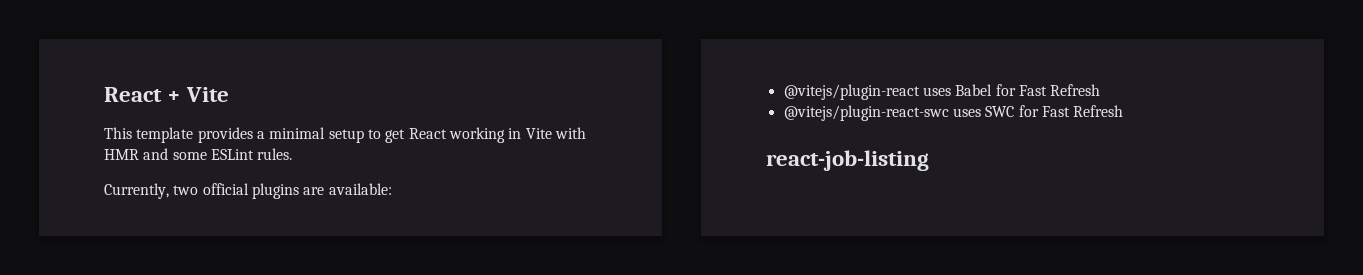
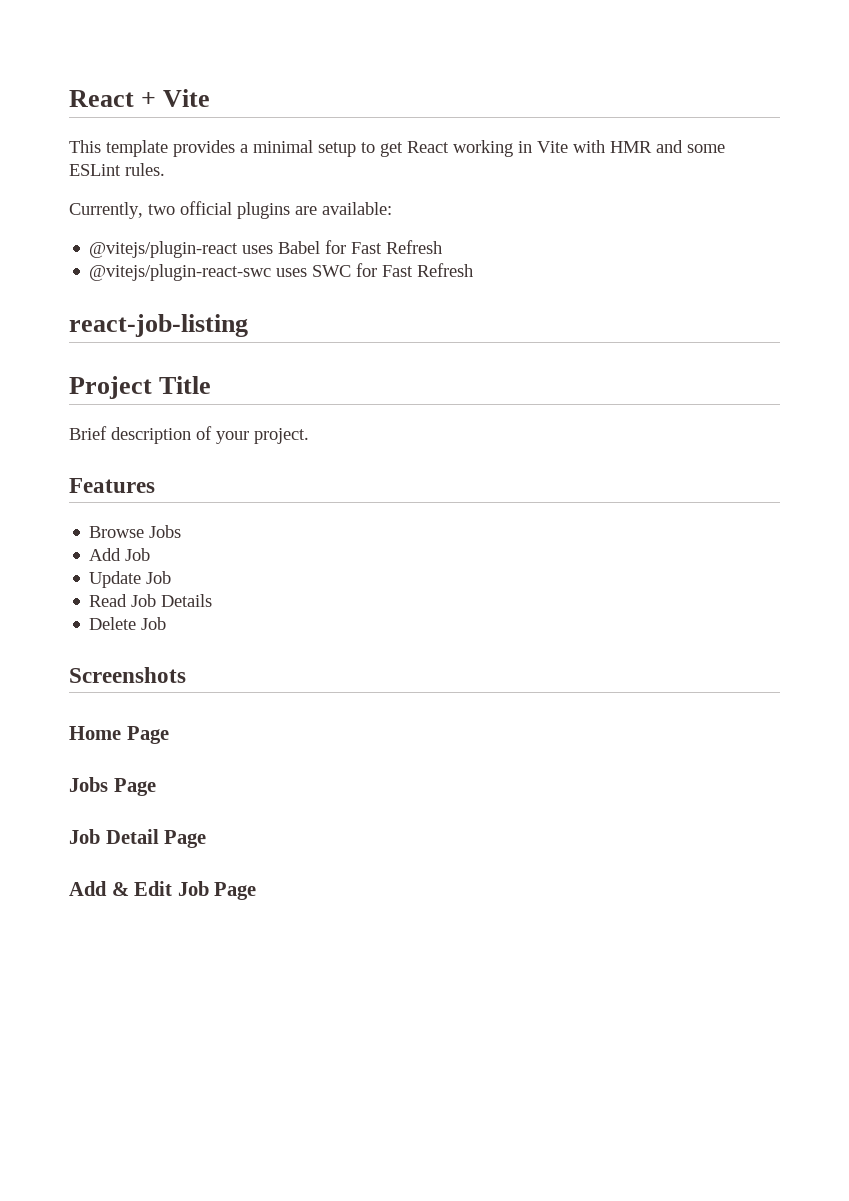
+ Project Title
+ Brief description of your project.
+ Features
+ Browse Jobs
+ Add Job
+ Update Job
+ Read Job Details
+ Delete Job
+ Screenshots
+ Home Page
+ Jobs Page
+ Job Detail Page
+ Add & Edit Job Page

